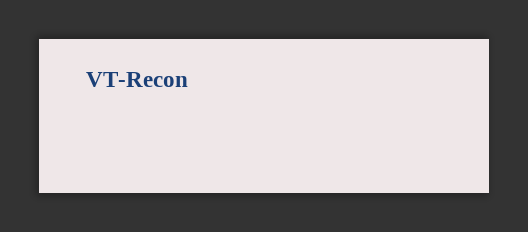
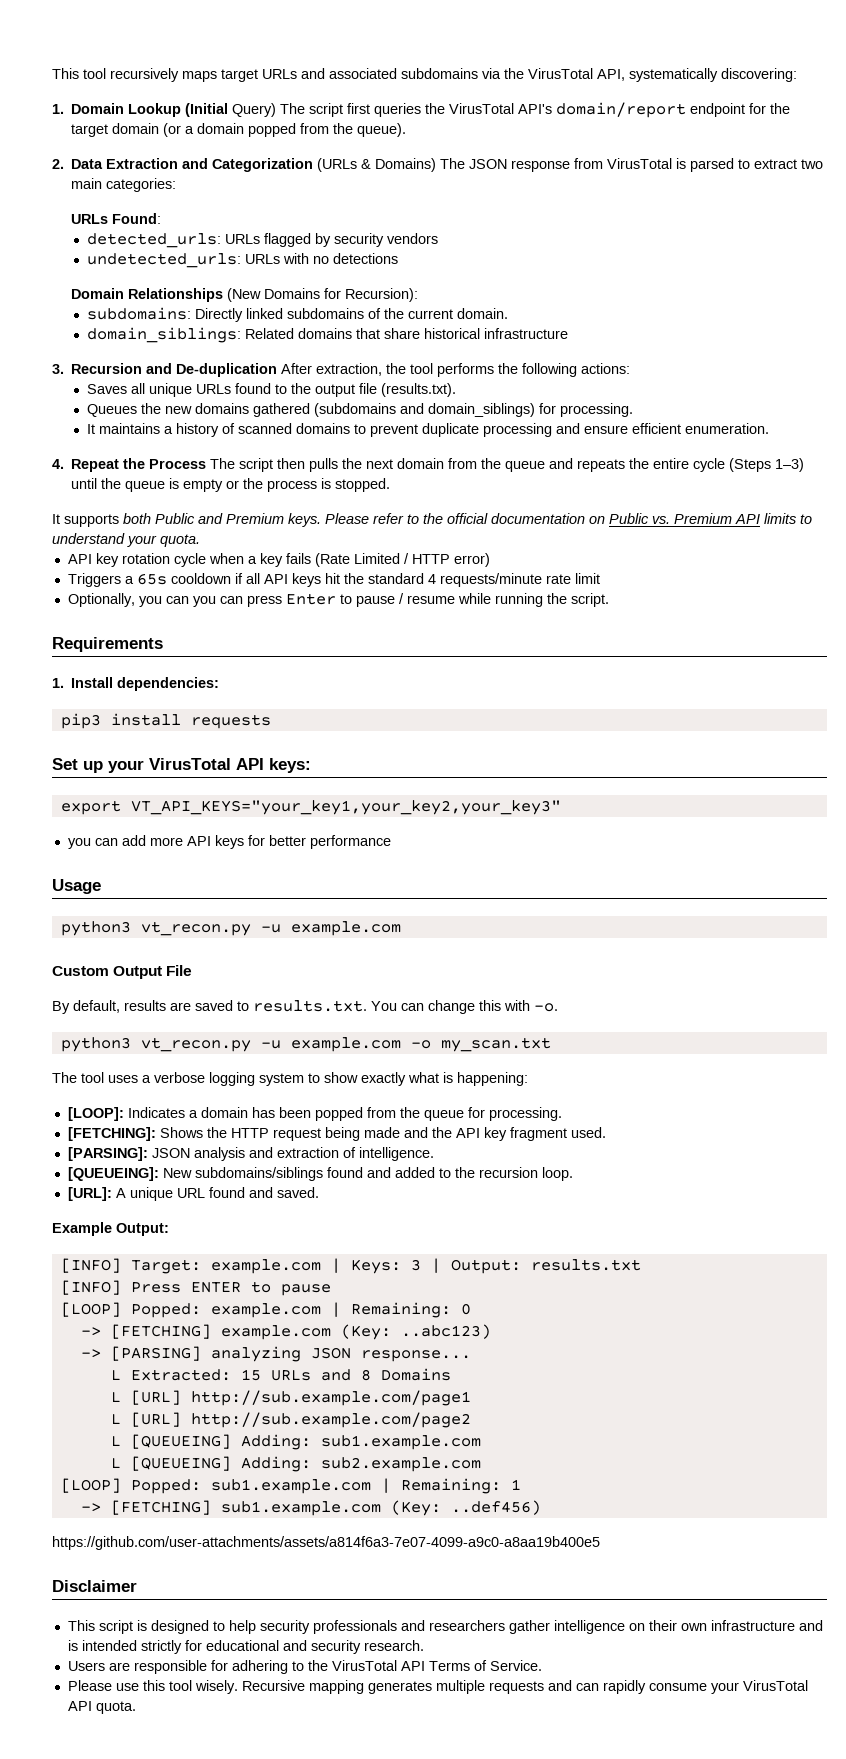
- VT-Recon
+ This tool recursively maps target URLs and associated subdomains via the VirusTotal API, systematically discovering:
+ 1. Domain Lookup (Initial Query) The script first queries the VirusTotal API's domain/report endpoint for the target domain (or a domain popped from the queue).
+ 2. Data Extraction and Categorization (URLs & Domains) The JSON response from VirusTotal is parsed to extract two main categories:
+ URLs Found:
+ detected_urls: URLs flagged by security vendors
+ undetected_urls: URLs with no detections
+ Domain Relationships (New Domains for Recursion):
+ subdomains: Directly linked subdomains of the current domain.
+ domain_siblings: Related domains that share historical infrastructure
+ 3. Recursion and De-duplication After extraction, the tool performs the following actions:
+ Saves all unique URLs found to the output file (results.txt).
+ Queues the new domains gathered (subdomains and domain_siblings) for processing.
+ It maintains a history of scanned domains to prevent duplicate processing and ensure efficient enumeration.
+ 4. Repeat the Process The script then pulls the next domain from the queue and repeats the entire cycle (Steps 1–3) until the queue is empty or the process is stopped.
+ It supports both Public and Premium keys. Please refer to the official documentation on Public vs. Premium API limits to understand your quota.
+ API key rotation cycle when a key fails (Rate Limited / HTTP error)
+ Triggers a 65s cooldown if all API keys hit the standard 4 requests/minute rate limit
+ Optionally, you can you can press Enter to pause / resume while running the script.
+ Requirements
+ 1. Install dependencies:
+ pip3 install requests
+ Set up your VirusTotal API keys:
+ export VT_API_KEYS="your_key1,your_key2,your_key3"
+ you can add more API keys for better performance
+ Usage
+ python3 vt_recon.py -u example.com
+ Custom Output File
+ By default, results are saved to results.txt. You can change this with -o.
+ python3 vt_recon.py -u example.com -o my_scan.txt
+ The tool uses a verbose logging system to show exactly what is happening:
+ [LOOP]: Indicates a domain has been popped from the queue for processing.
+ [FETCHING]: Shows the HTTP request being made and the API key fragment used.
+ [PARSING]: JSON analysis and extraction of intelligence.
+ [QUEUEING]: New subdomains/siblings found and added to the recursion loop.
+ [URL]: A unique URL found and saved.
+ Example Output:
+ [INFO] Target: example.com | Keys: 3 | Output: results.txt
+ [INFO] Press ENTER to pause
+ [LOOP] Popped: example.com | Remaining: 0
+ -> [FETCHING] example.com (Key: ..abc123)
+ -> [PARSING] analyzing JSON response...
+ L Extracted: 15 URLs and 8 Domains
+ L [URL] http://sub.example.com/page1
+ L [URL] http://sub.example.com/page2
+ L [QUEUEING] Adding: sub1.example.com
+ L [QUEUEING] Adding: sub2.example.com
+ [LOOP] Popped: sub1.example.com | Remaining: 1
+ -> [FETCHING] sub1.example.com (Key: ..def456)
+ https://github.com/user-attachments/assets/a814f6a3-7e07-4099-a9c0-a8aa19b400e5
+ Disclaimer
+ This script is designed to help security professionals and researchers gather intelligence on their own infrastructure and is intended strictly for educational and security research.
+ Users are responsible for adhering to the VirusTotal API Terms of Service.
+ Please use this tool wisely. Recursive mapping generates multiple requests and can rapidly consume your VirusTotal API quota.

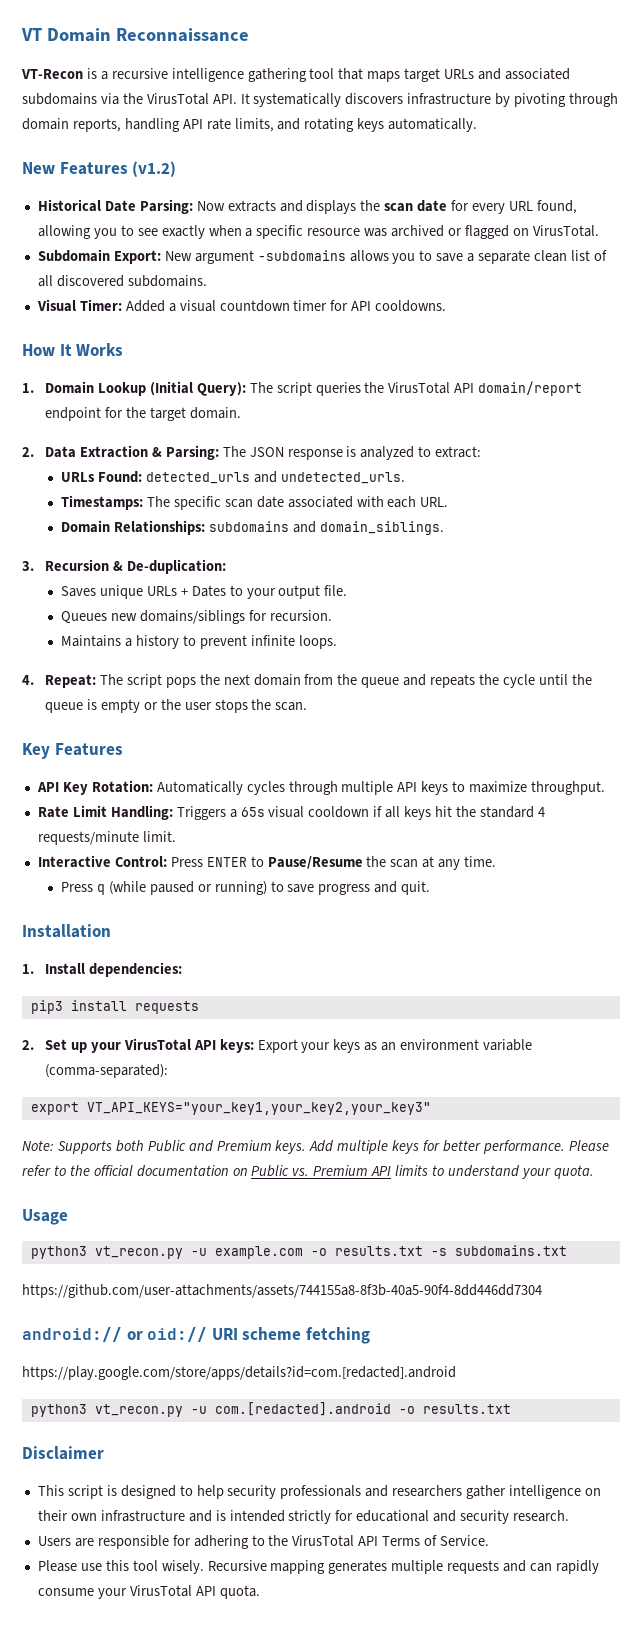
- This tool recursively maps target URLs and associated subdomains via the VirusTotal API, systematically discovering:
+ VT Domain Reconnaissance
+ VT-Recon is a recursive intelligence gathering tool that maps target URLs and associated subdomains via the VirusTotal API. It systematically discovers infrastructure by pivoting through domain reports, handling API rate limits, and rotating keys automatically.
+ New Features (v1.2)
+ Historical Date Parsing: Now extracts and displays the scan date for every URL found, allowing you to see exactly when a specific resource was archived or flagged on VirusTotal.
+ Subdomain Export: New argument -subdomains allows you to save a separate clean list of all discovered subdomains.
+ Visual Timer: Added a visual countdown timer for API cooldowns.
+ How It Works
- 1. Domain Lookup (Initial Query) The script first queries the VirusTotal API's domain/report endpoint for the target domain (or a domain popped from the queue).
- 2. Data Extraction and Categorization (URLs & Domains) The JSON response from VirusTotal is parsed to extract two main categories:
- URLs Found:
- detected_urls: URLs flagged by security vendors
- undetected_urls: URLs with no detections
- Domain Relationships (New Domains for Recursion):
- subdomains: Directly linked subdomains of the current domain.
- domain_siblings: Related domains that share historical infrastructure
- 3. Recursion and De-duplication After extraction, the tool performs the following actions:
+ 1. Domain Lookup (Initial Query): The script queries the VirusTotal API domain/report endpoint for the target domain.
+ 2. Data Extraction & Parsing: The JSON response is analyzed to extract:
+ URLs Found: detected_urls and undetected_urls.
+ Timestamps: The specific scan date associated with each URL.
+ Domain Relationships: subdomains and domain_siblings.
+ 3. Recursion & De-duplication:
- Saves all unique URLs found to the output file (results.txt).
- Queues the new domains gathered (subdomains and domain_siblings) for processing.
- It maintains a history of scanned domains to prevent duplicate processing and ensure efficient enumeration.
- 4. Repeat the Process The script then pulls the next domain from the queue and repeats the entire cycle (Steps 1–3) until the queue is empty or the process is stopped.
- It supports both Public and Premium keys.
+ Saves unique URLs + Dates to your output file.
+ Queues new domains/siblings for recursion.
+ Maintains a history to prevent infinite loops.
+ 4. Repeat: The script pops the next domain from the queue and repeats the cycle until the queue is empty or the user stops the scan.
+ Key Features
+ API Key Rotation: Automatically cycles through multiple API keys to maximize throughput.
+ Rate Limit Handling: Triggers a 65s visual cooldown if all keys hit the standard 4 requests/minute limit.
+ Interactive Control: Press ENTER to Pause/Resume the scan at any time.
+ Press q (while paused or running) to save progress and quit.
+ Installation
+ 1. Install dependencies:
+ pip3 install requests
+ 2. Set up your VirusTotal API keys: Export your keys as an environment variable (comma-separated):
+ export VT_API_KEYS="your_key1,your_key2,your_key3"
+ Note: Supports both Public and Premium keys.
+ Add multiple keys for better performance.
- API key rotation cycle when a key fails (Rate Limited / HTTP error)
- Triggers a 65s cooldown if all API keys hit the standard 4 requests/minute rate limit
- Optionally, you can you can press Enter to pause / resume while running the script.
- Requirements
- 1. Install dependencies:
- pip3 install requests
- Set up your VirusTotal API keys:
- export VT_API_KEYS="your_key1,your_key2,your_key3"
- you can add more API keys for better performance
  Usage
- python3 vt_recon.py -u example.com
- Custom Output File
- By default, results are saved to results.txt. You can change this with -o.
- python3 vt_recon.py -u example.com -o my_scan.txt
- The tool uses a verbose logging system to show exactly what is happening:
- [LOOP]: Indicates a domain has been popped from the queue for processing.
- [FETCHING]: Shows the HTTP request being made and the API key fragment used.
- [PARSING]: JSON analysis and extraction of intelligence.
- [QUEUEING]: New subdomains/siblings found and added to the recursion loop.
- [URL]: A unique URL found and saved.
- Example Output:
- [INFO] Target: example.com | Keys: 3 | Output: results.txt
- [INFO] Press ENTER to pause
- [LOOP] Popped: example.com | Remaining: 0
- -> [FETCHING] example.com (Key: ..abc123)
- -> [PARSING] analyzing JSON response...
- L Extracted: 15 URLs and 8 Domains
- L [URL] http://sub.example.com/page1
- L [URL] http://sub.example.com/page2
- L [QUEUEING] Adding: sub1.example.com
- L [QUEUEING] Adding: sub2.example.com
- [LOOP] Popped: sub1.example.com | Remaining: 1
- -> [FETCHING] sub1.example.com (Key: ..def456)
- https://github.com/user-attachments/assets/a814f6a3-7e07-4099-a9c0-a8aa19b400e5
+ python3 vt_recon.py -u example.com -o results.txt -s subdomains.txt
+ https://github.com/user-attachments/assets/744155a8-8f3b-40a5-90f4-8dd446dd7304
+ android:// or oid:// URI scheme fetching
+ https://play.google.com/store/apps/details?id=com.[redacted].android
+ python3 vt_recon.py -u com.[redacted].android -o results.txt

